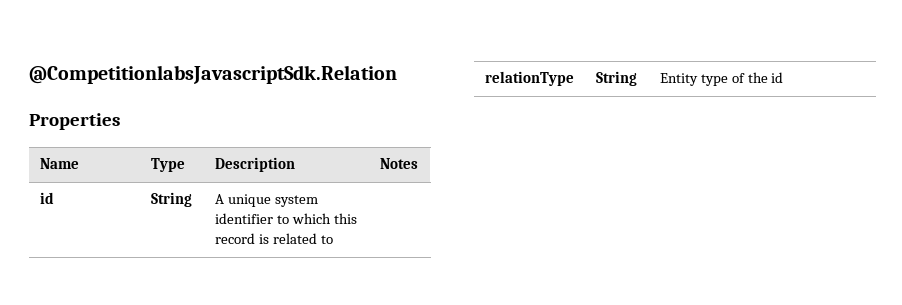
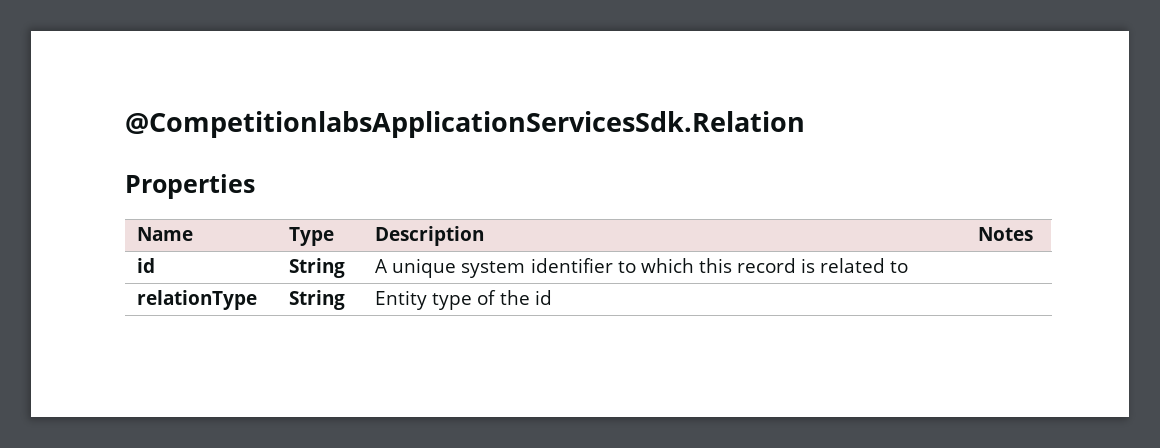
- @CompetitionlabsJavascriptSdk.Relation
+ @CompetitionlabsApplicationServicesSdk.Relation

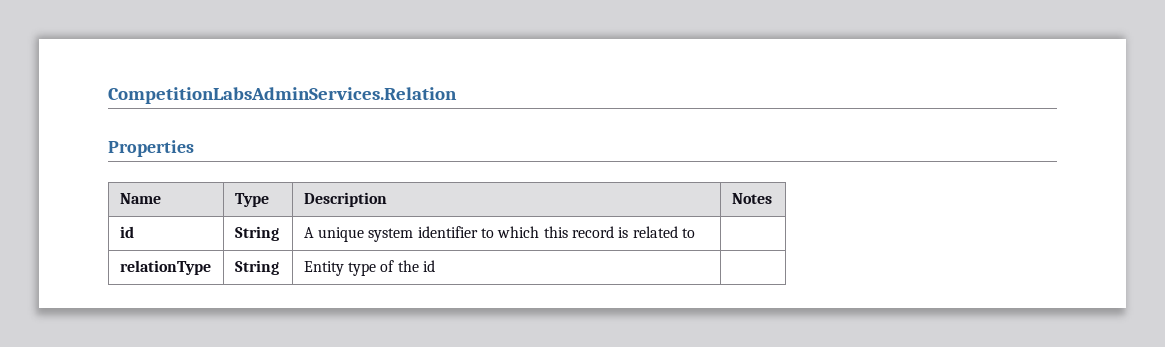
- @CompetitionlabsApplicationServicesSdk.Relation
+ CompetitionLabsAdminServices.Relation

